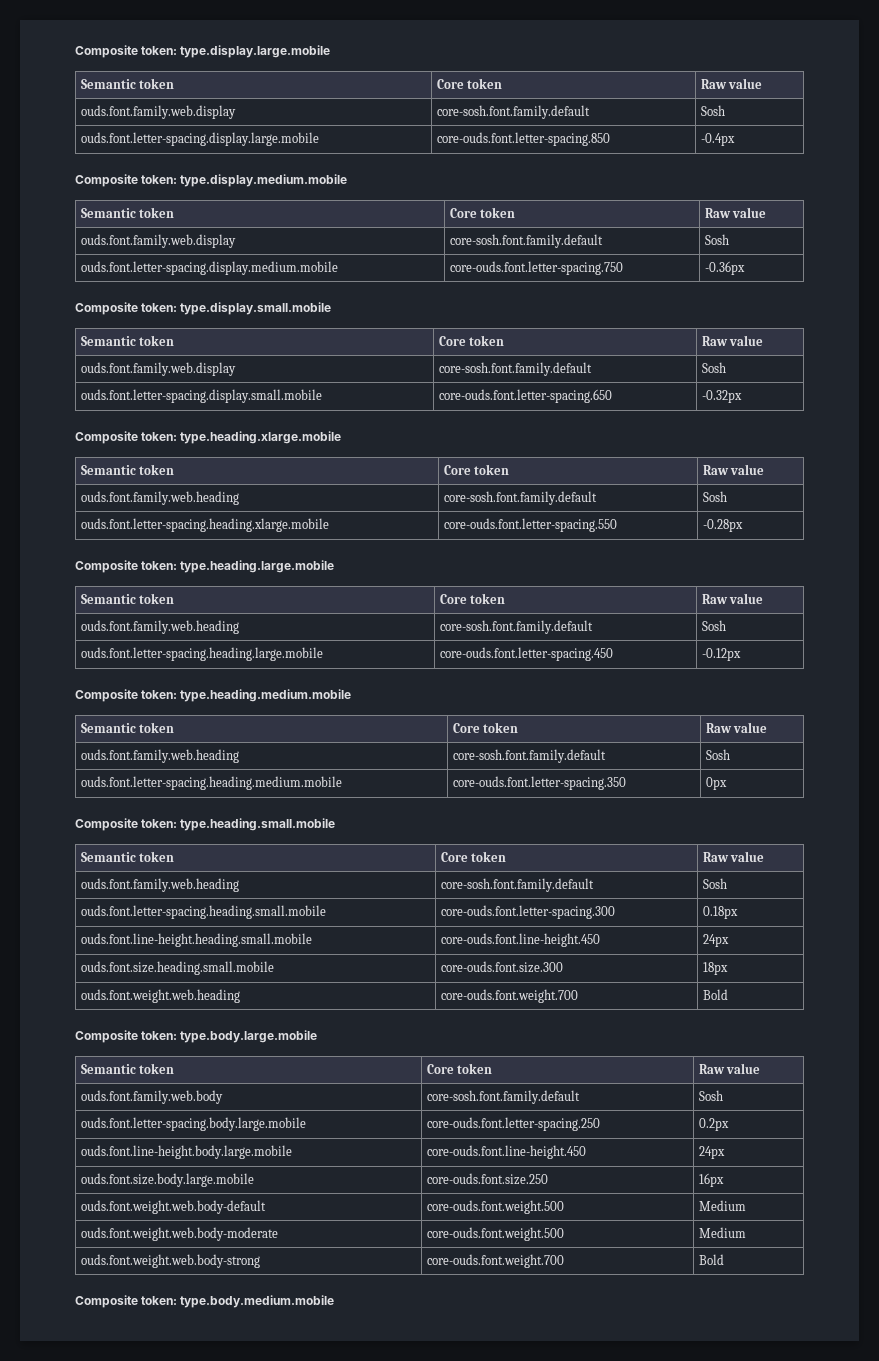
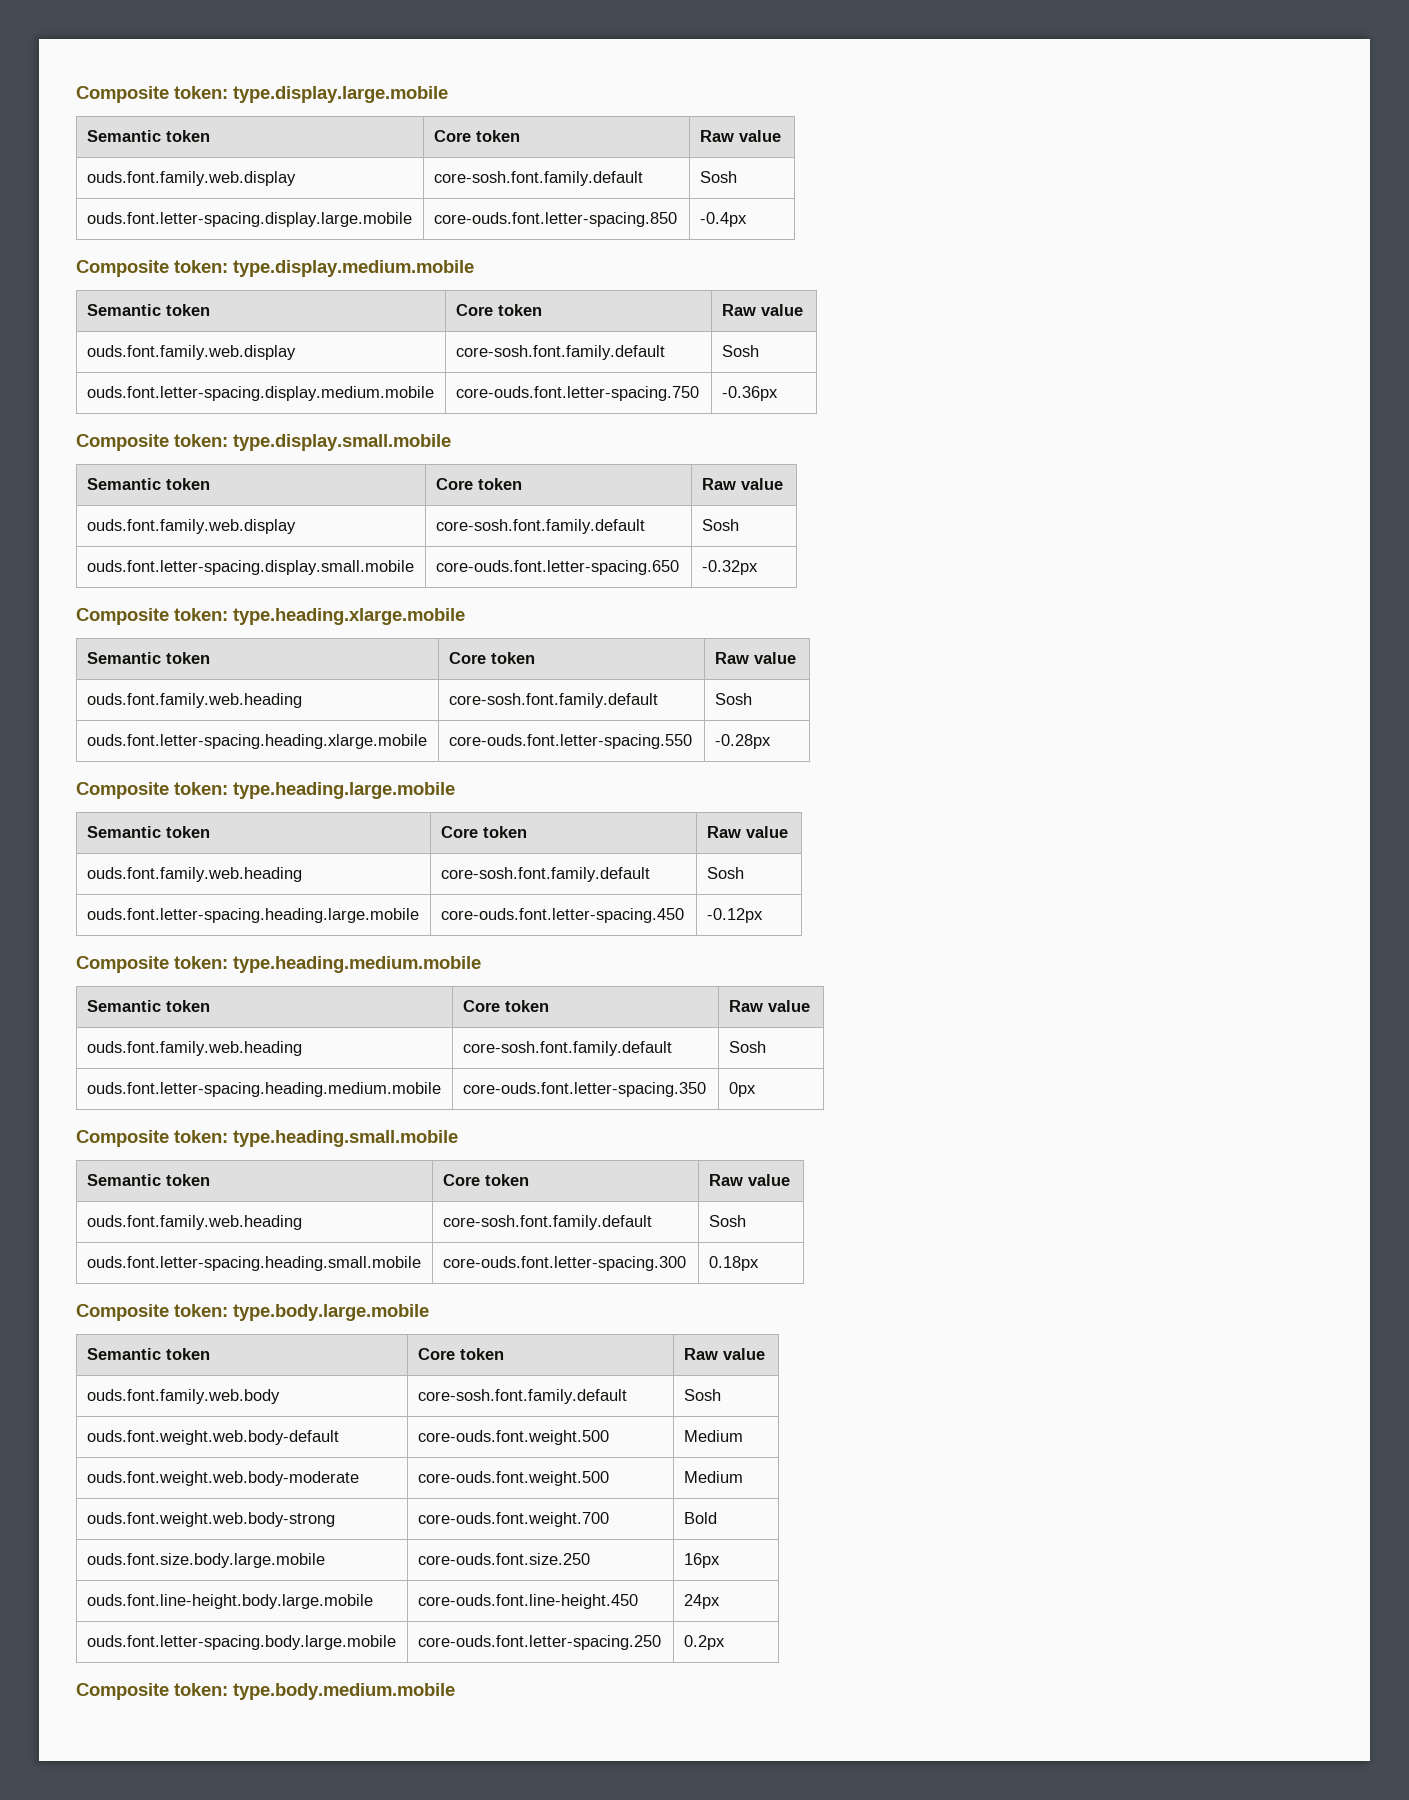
- ouds.font.line-height.heading.small.mobile | core-ouds.font.line-height.450 | 24px
- ouds.font.size.heading.small.mobile | core-ouds.font.size.300 | 18px
- ouds.font.weight.web.heading | core-ouds.font.weight.700 | Bold
- ouds.font.letter-spacing.body.large.mobile | core-ouds.font.letter-spacing.250 | 0.2px
- ouds.font.line-height.body.large.mobile | core-ouds.font.line-height.450 | 24px
- ouds.font.size.body.large.mobile | core-ouds.font.size.250 | 16px
+ ouds.font.size.body.large.mobile | core-ouds.font.size.250 | 16px
+ ouds.font.line-height.body.large.mobile | core-ouds.font.line-height.450 | 24px
+ ouds.font.letter-spacing.body.large.mobile | core-ouds.font.letter-spacing.250 | 0.2px

